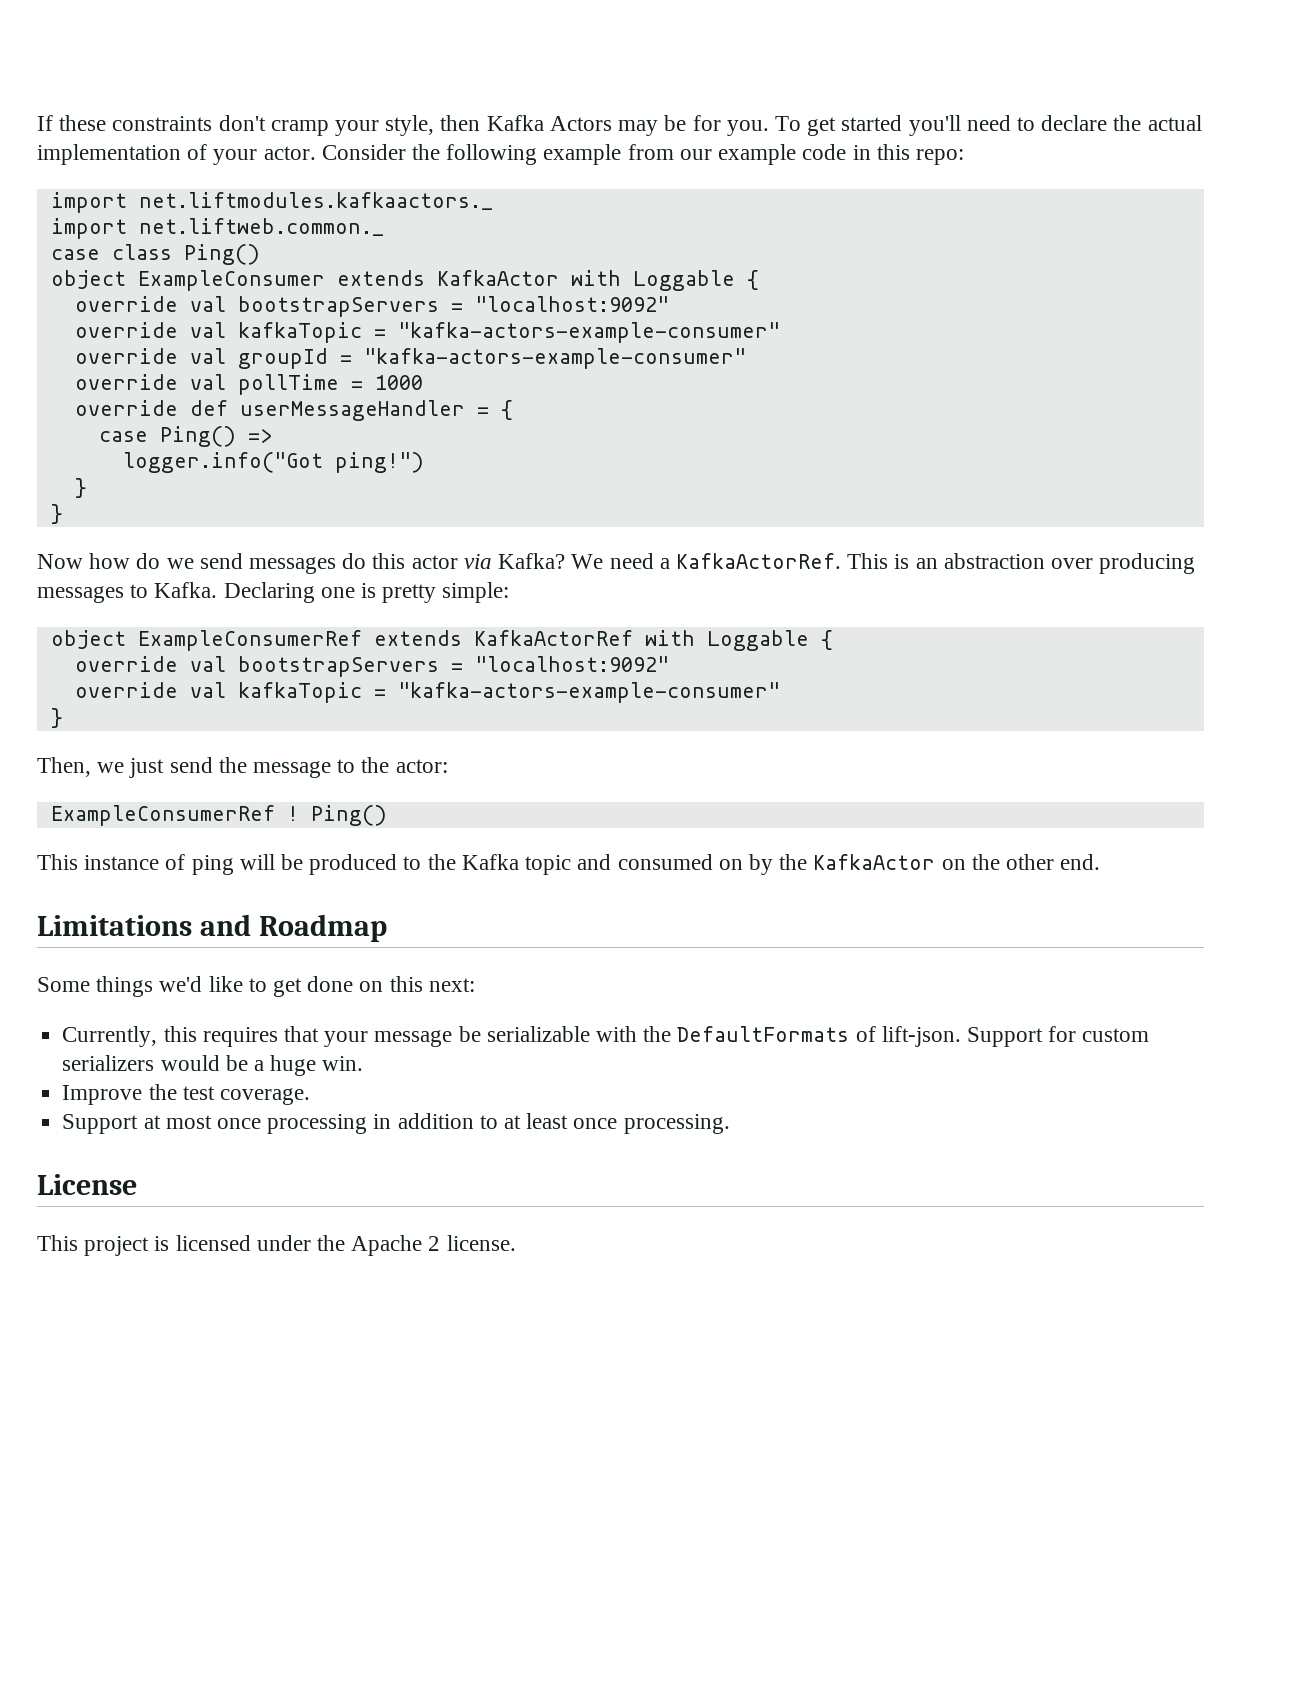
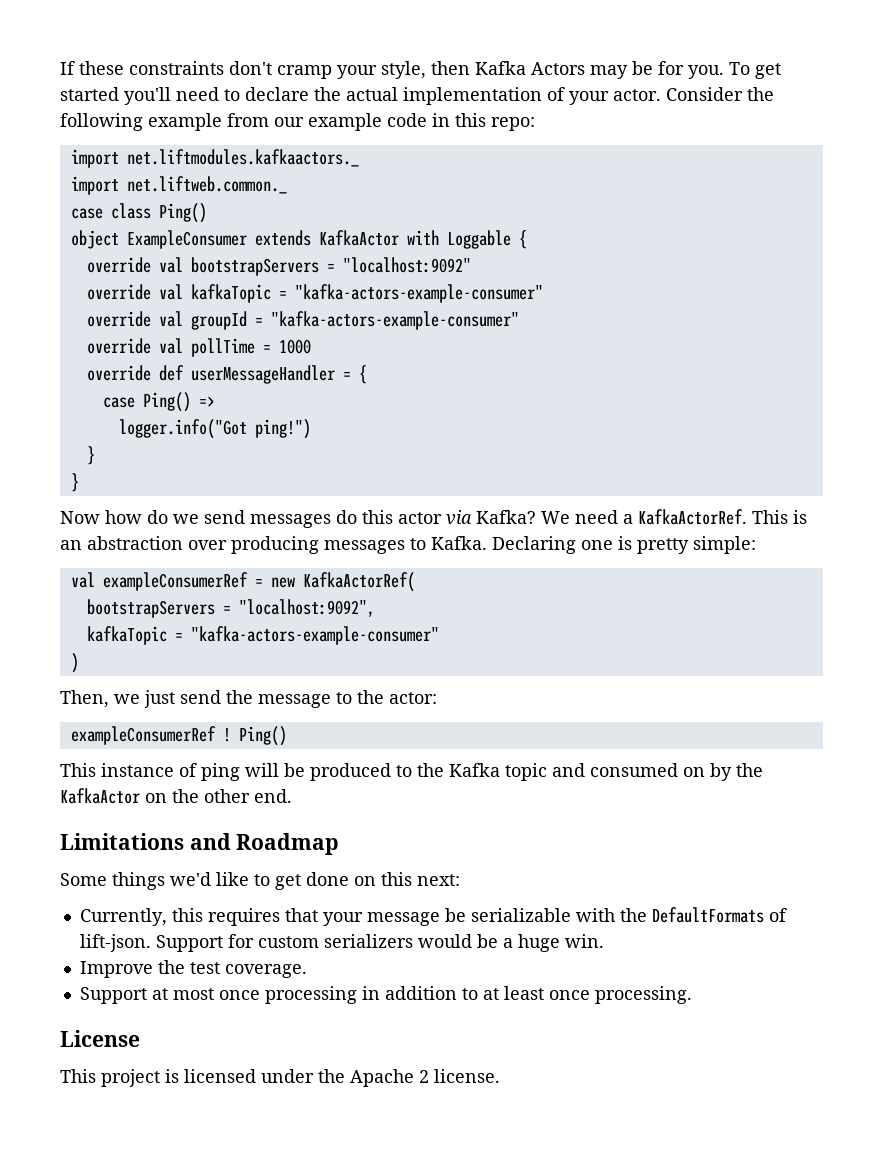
- object ExampleConsumerRef extends KafkaActorRef with Loggable {
- override val bootstrapServers = "localhost:9092"
- override val kafkaTopic = "kafka-actors-example-consumer"
- }
+ val exampleConsumerRef = new KafkaActorRef(
+ bootstrapServers = "localhost:9092",
+ kafkaTopic = "kafka-actors-example-consumer"
+ )
- ExampleConsumerRef !
+ exampleConsumerRef !

